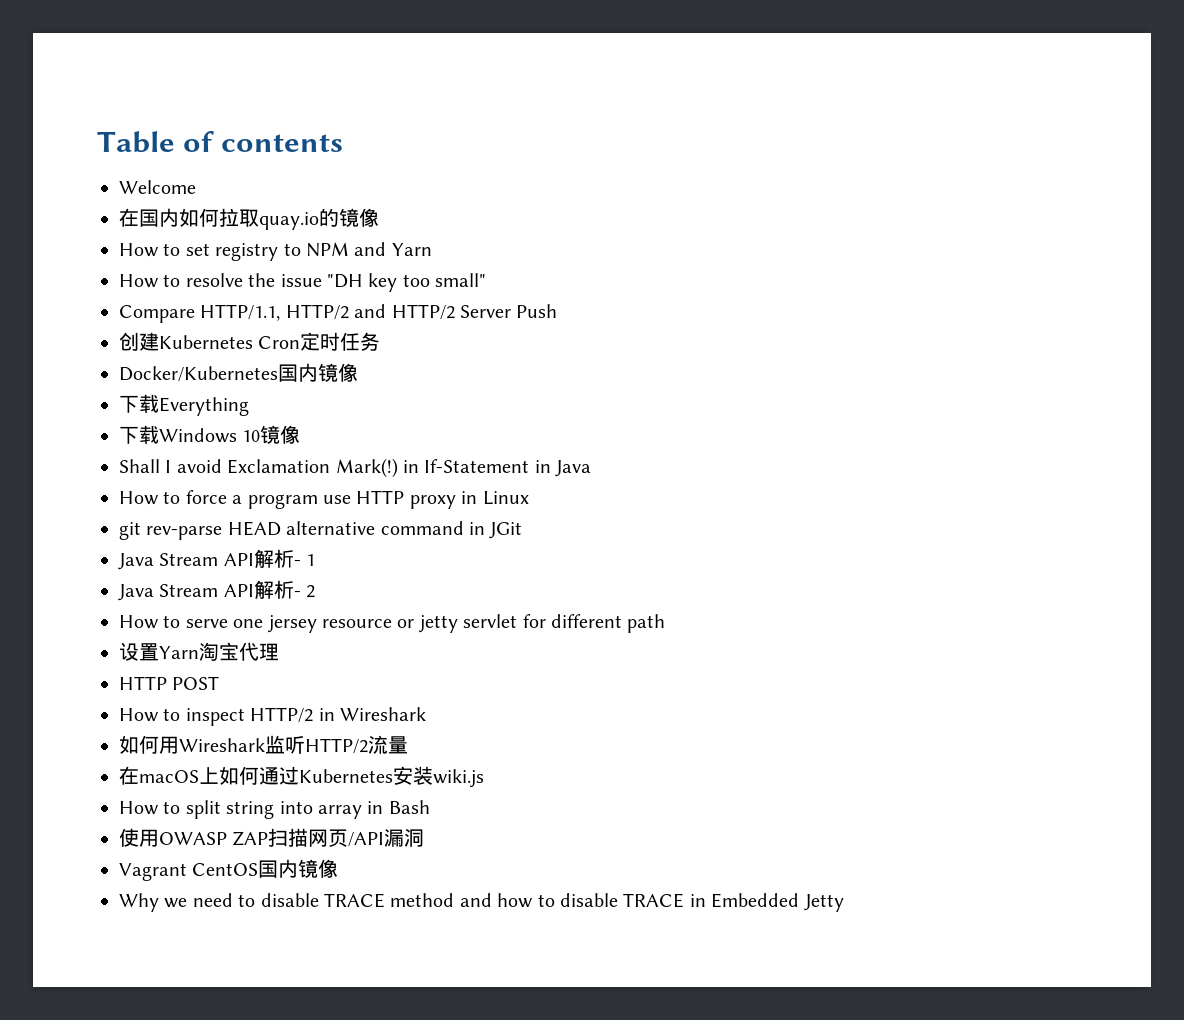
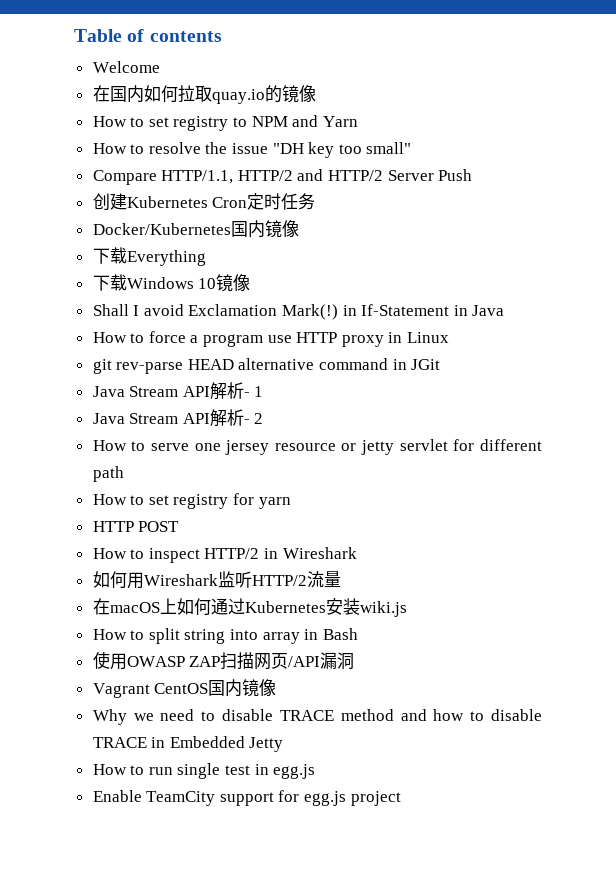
- 设置Yarn淘宝代理
+ How to set registry for yarn
+ How to run single test in egg.js
+ Enable TeamCity support for egg.js project

